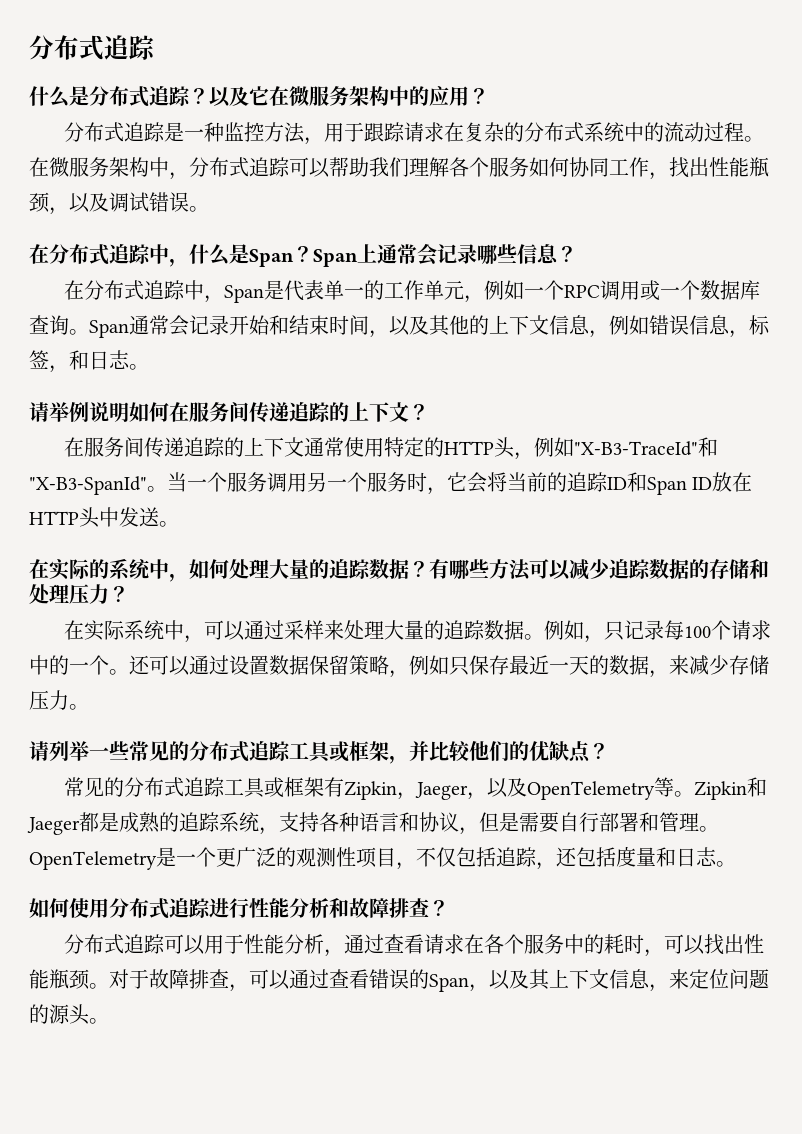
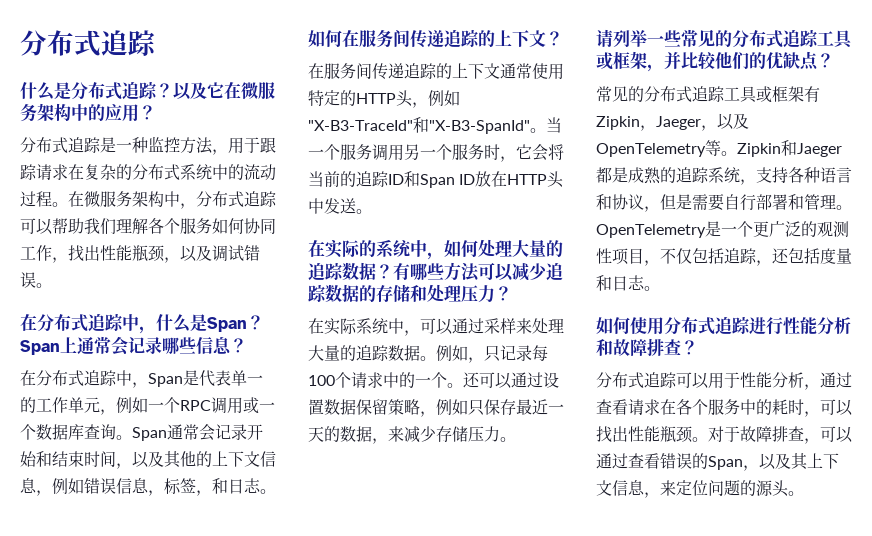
- 请举例说明如何在服务间传递追踪的上下文？
+ 如何在服务间传递追踪的上下文？

